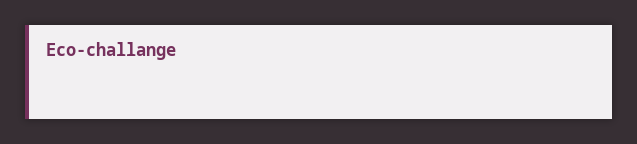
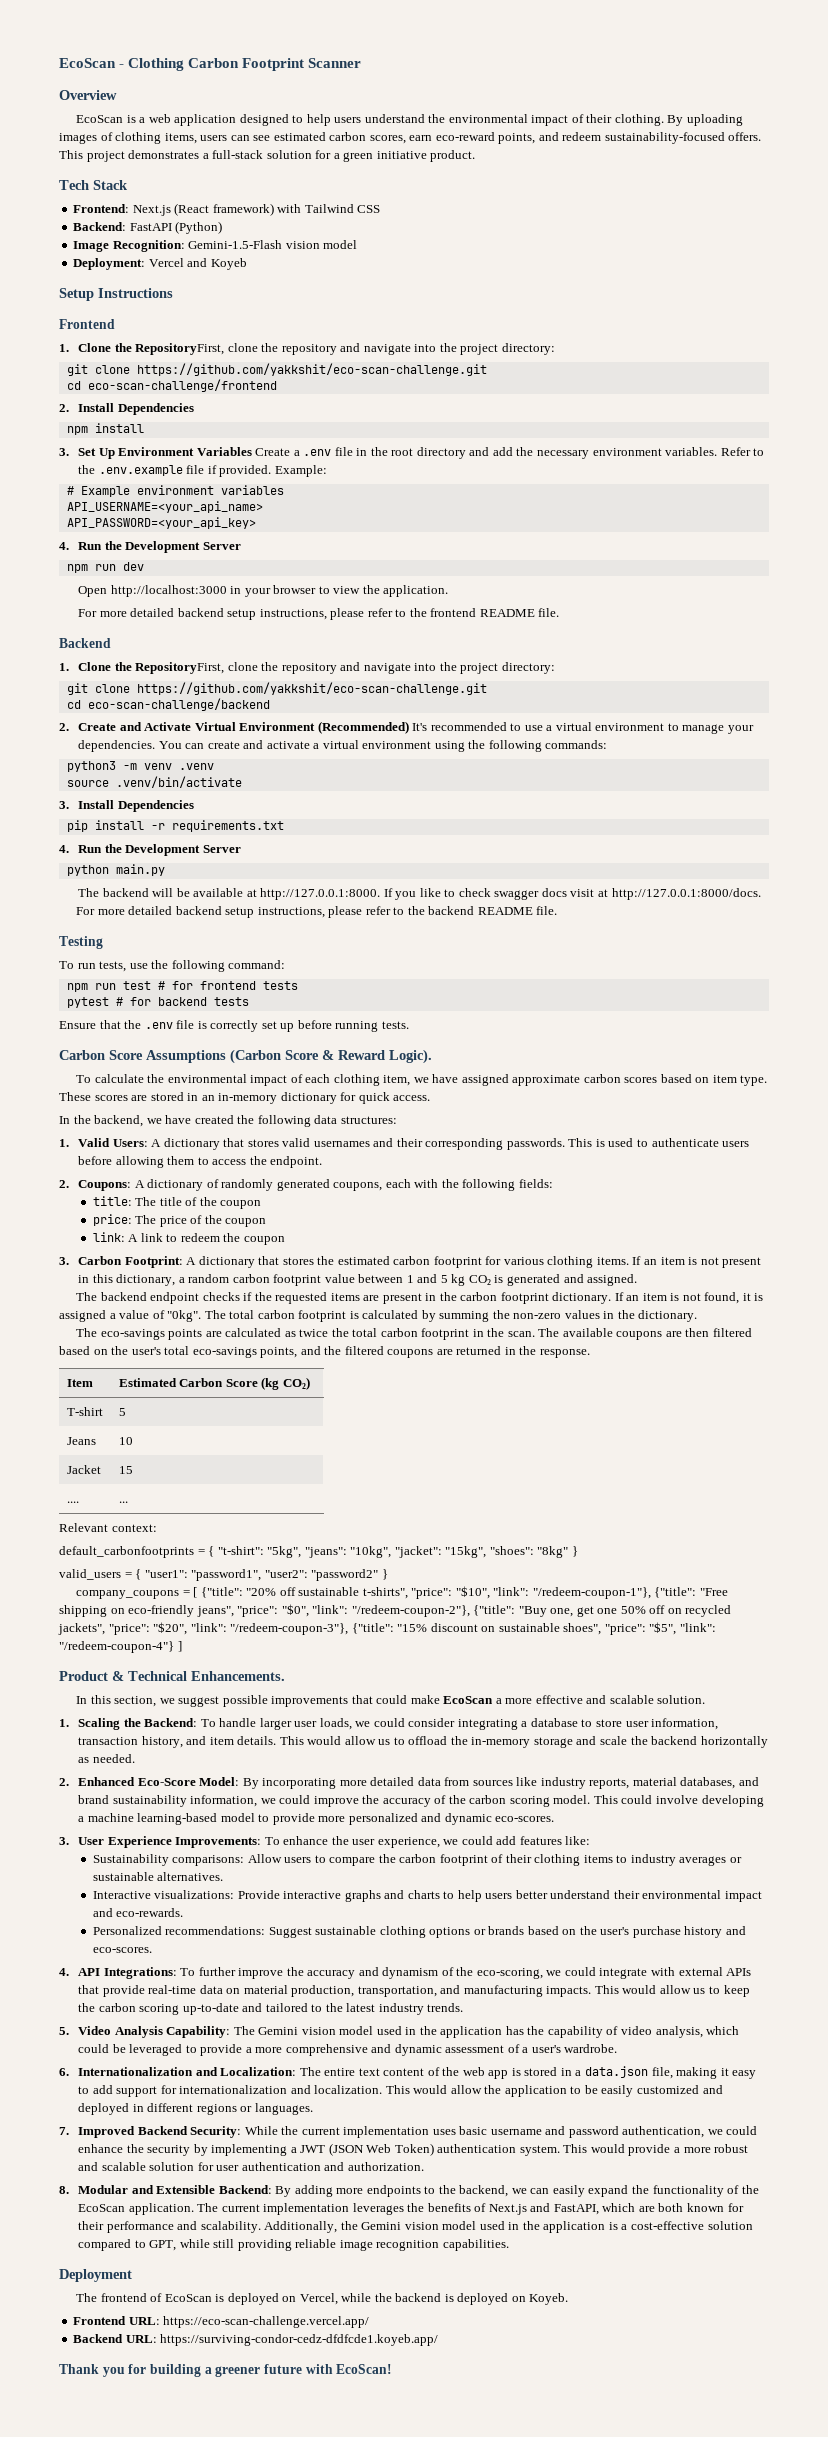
- Eco-challange
+ EcoScan - Clothing Carbon Footprint Scanner
+ Overview
+ EcoScan is a web application designed to help users understand the environmental impact of their clothing. By uploading images of clothing items, users can see estimated carbon scores, earn eco-reward points, and redeem sustainability-focused offers. This project demonstrates a full-stack solution for a green initiative product.
+ Tech Stack
+ Frontend: Next.js (React framework) with Tailwind CSS
+ Backend: FastAPI (Python)
+ Image Recognition: Gemini-1.5-Flash vision model
+ Deployment: Vercel and Koyeb
+ Setup Instructions
+ Frontend
+ 1. Clone the RepositoryFirst, clone the repository and navigate into the project directory:
+ git clone https://github.com/yakkshit/eco-scan-challenge.git
+ cd eco-scan-challenge/frontend
+ 2. Install Dependencies
+ npm install
+ 3. Set Up Environment Variables Create a .env file in the root directory and add the necessary environment variables. Refer to the .env.example file if provided. Example:
+ # Example environment variables
+ API_USERNAME=<your_api_name>
+ API_PASSWORD=<your_api_key>
+ 4. Run the Development Server
+ npm run dev
+ Open http://localhost:3000 in your browser to view the application.
+ For more detailed backend setup instructions, please refer to the frontend README file.
+ Backend
+ 1. Clone the RepositoryFirst, clone the repository and navigate into the project directory:
+ git clone https://github.com/yakkshit/eco-scan-challenge.git
+ cd eco-scan-challenge/backend
+ 2. Create and Activate Virtual Environment (Recommended) It's recommended to use a virtual environment to manage your dependencies. You can create and activate a virtual environment using the following commands:
+ python3 -m venv .venv
+ source .venv/bin/activate
+ 3. Install Dependencies
+ pip install -r requirements.txt
+ 4. Run the Development Server
+ python main.py
+ The backend will be available at http://127.0.0.1:8000. If you like to check swagger docs visit at http://127.0.0.1:8000/docs.
+ For more detailed backend setup instructions, please refer to the backend README file.
+ Testing
+ To run tests, use the following command:
+ npm run test # for frontend tests
+ pytest # for backend tests
+ Ensure that the .env file is correctly set up before running tests.
+ Carbon Score Assumptions (Carbon Score & Reward Logic).
+ To calculate the environmental impact of each clothing item, we have assigned approximate carbon scores based on item type. These scores are stored in an in-memory dictionary for quick access.
+ In the backend, we have created the following data structures:
+ 1. Valid Users: A dictionary that stores valid usernames and their corresponding passwords. This is used to authenticate users before allowing them to access the endpoint.
+ 2. Coupons: A dictionary of randomly generated coupons, each with the following fields:
+ title: The title of the coupon
+ price: The price of the coupon
+ link: A link to redeem the coupon
+ 3. Carbon Footprint: A dictionary that stores the estimated carbon footprint for various clothing items. If an item is not present in this dictionary, a random carbon footprint value between 1 and 5 kg CO₂ is generated and assigned.
+ The backend endpoint checks if the requested items are present in the carbon footprint dictionary. If an item is not found, it is assigned a value of "0kg". The total carbon footprint is calculated by summing the non-zero values in the dictionary.
+ The eco-savings points are calculated as twice the total carbon footprint in the scan. The available coupons are then filtered based on the user's total eco-savings points, and the filtered coupons are returned in the response.
+ Item | Estimated Carbon Score (kg CO₂)
+ T-shirt | 5
+ Jeans | 10
+ Jacket | 15
+ .... | ...
+ Relevant context:
+ default_carbonfootprints = { "t-shirt": "5kg", "jeans": "10kg", "jacket": "15kg", "shoes": "8kg" }
+ valid_users = { "user1": "password1", "user2": "password2" }
+ company_coupons = [ {"title": "20% off sustainable t-shirts", "price": "$10", "link": "/redeem-coupon-1"}, {"title": "Free shipping on eco-friendly jeans", "price": "$0", "link": "/redeem-coupon-2"}, {"title": "Buy one, get one 50% off on recycled jackets", "price": "$20", "link": "/redeem-coupon-3"}, {"title": "15% discount on sustainable shoes", "price": "$5", "link": "/redeem-coupon-4"} ]
+ Product & Technical Enhancements.
+ In this section, we suggest possible improvements that could make EcoScan a more effective and scalable solution.
+ 1. Scaling the Backend: To handle larger user loads, we could consider integrating a database to store user information, transaction history, and item details. This would allow us to offload the in-memory storage and scale the backend horizontally as needed.
+ 2. Enhanced Eco-Score Model: By incorporating more detailed data from sources like industry reports, material databases, and brand sustainability information, we could improve the accuracy of the carbon scoring model. This could involve developing a machine learning-based model to provide more personalized and dynamic eco-scores.
+ 3. User Experience Improvements: To enhance the user experience, we could add features like:
+ Sustainability comparisons: Allow users to compare the carbon footprint of their clothing items to industry averages or sustainable alternatives.
+ Interactive visualizations: Provide interactive graphs and charts to help users better understand their environmental impact and eco-rewards.
+ Personalized recommendations: Suggest sustainable clothing options or brands based on the user's purchase history and eco-scores.
+ 4. API Integrations: To further improve the accuracy and dynamism of the eco-scoring, we could integrate with external APIs that provide real-time data on material production, transportation, and manufacturing impacts. This would allow us to keep the carbon scoring up-to-date and tailored to the latest industry trends.
+ 5. Video Analysis Capability: The Gemini vision model used in the application has the capability of video analysis, which could be leveraged to provide a more comprehensive and dynamic assessment of a user's wardrobe.
+ 6. Internationalization and Localization: The entire text content of the web app is stored in a data.json file, making it easy to add support for internationalization and localization. This would allow the application to be easily customized and deployed in different regions or languages.
+ 7. Improved Backend Security: While the current implementation uses basic username and password authentication, we could enhance the security by implementing a JWT (JSON Web Token) authentication system. This would provide a more robust and scalable solution for user authentication and authorization.
+ 8. Modular and Extensible Backend: By adding more endpoints to the backend, we can easily expand the functionality of the EcoScan application. The current implementation leverages the benefits of Next.js and FastAPI, which are both known for their performance and scalability. Additionally, the Gemini vision model used in the application is a cost-effective solution compared to GPT, while still providing reliable image recognition capabilities.
+ Deployment
+ The frontend of EcoScan is deployed on Vercel, while the backend is deployed on Koyeb.
+ Frontend URL: https://eco-scan-challenge.vercel.app/
+ Backend URL: https://surviving-condor-cedz-dfdfcde1.koyeb.app/
+ Thank you for building a greener future with EcoScan!

